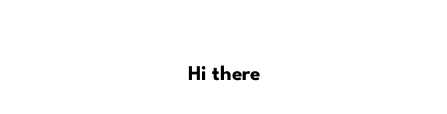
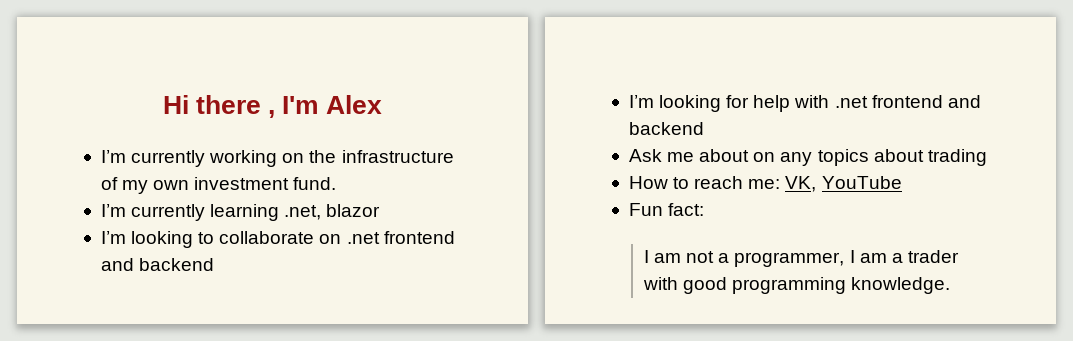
- Hi there
+ Hi there , I'm Alex
+ I’m currently working on the infrastructure of my own investment fund.
+ I’m currently learning .net, blazor
+ I’m looking to collaborate on .net frontend and backend
+ I’m looking for help with .net frontend and backend
+ Ask me about on any topics about trading
+ How to reach me: VK, YouTube
+ Fun fact:
+ I am not a programmer, I am a trader with good programming knowledge.

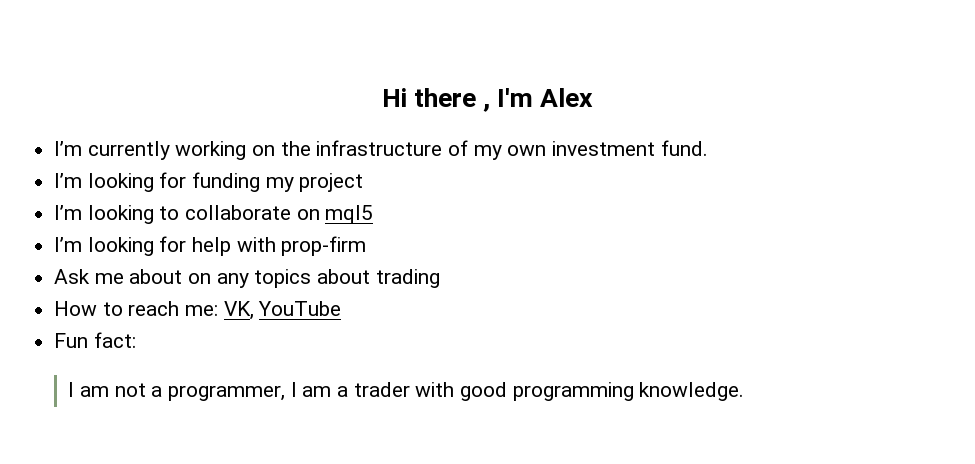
- I’m currently learning .net, blazor
+ I’m looking for funding my project
- I’m looking to collaborate on .net frontend and backend
+ I’m looking to collaborate on mql5
- I’m looking for help with .net frontend and backend
+ I’m looking for help with prop-firm

